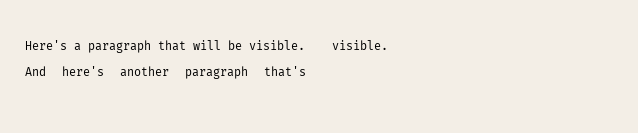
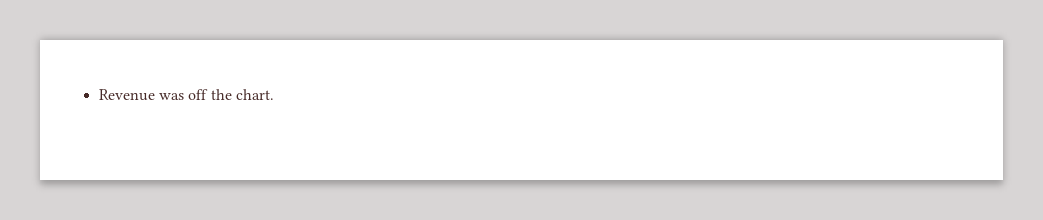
- Here's a paragraph that will be visible.
- And here's another paragraph that's visible.
+ Revenue was off the chart.

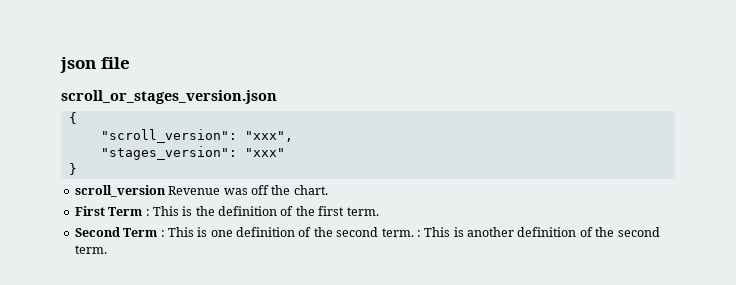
- Revenue was off the chart.
+ json file
+ scroll_or_stages_version.json
+ {
+ "scroll_version": "xxx",
+ "stages_version": "xxx"
+ }
+ scroll_version Revenue was off the chart.
+ First Term : This is the definition of the first term.
+ Second Term : This is one definition of the second term. : This is another definition of the second term.

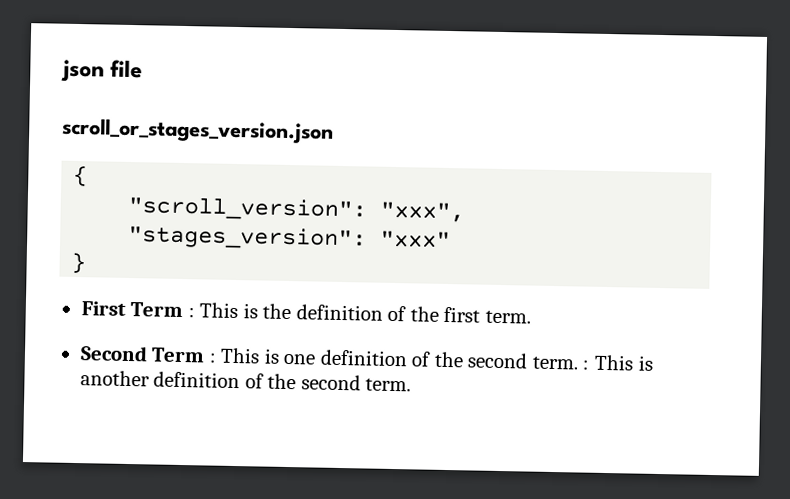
- scroll_version Revenue was off the chart.

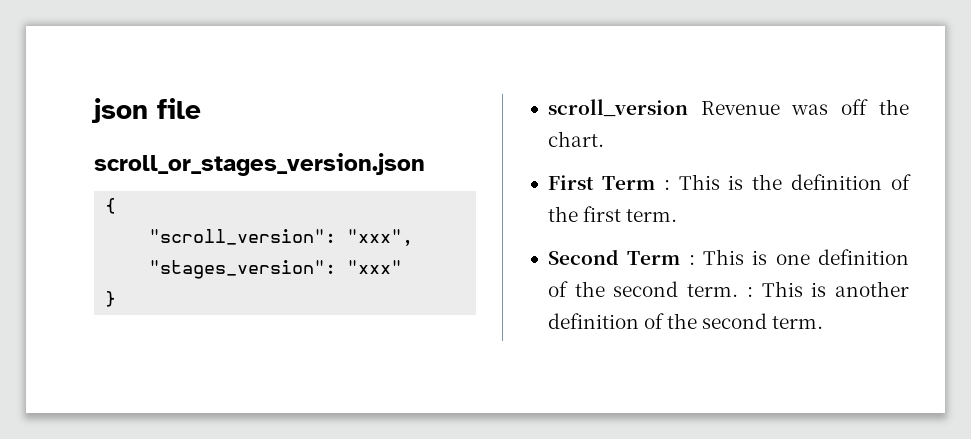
+ scroll_version Revenue was off the chart.

